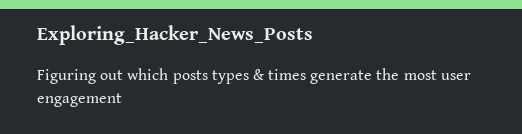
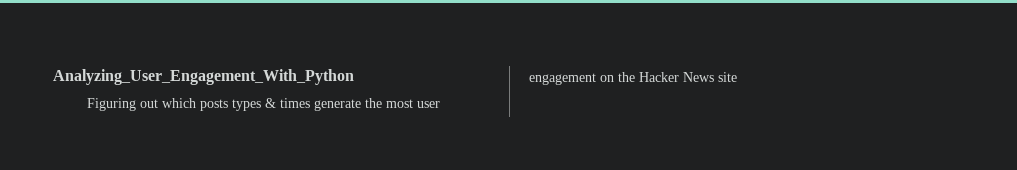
- Exploring_Hacker_News_Posts
+ Analyzing_User_Engagement_With_Python
- Figuring out which posts types & times generate the most user engagement
+ Figuring out which posts types & times generate the most user engagement on the Hacker News site

